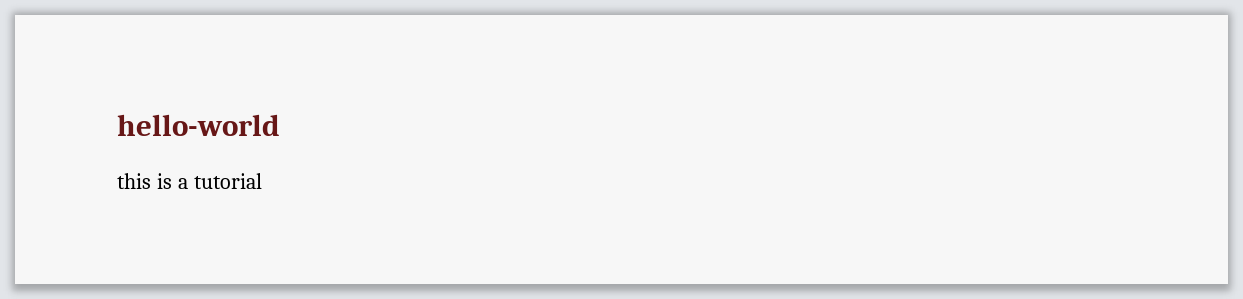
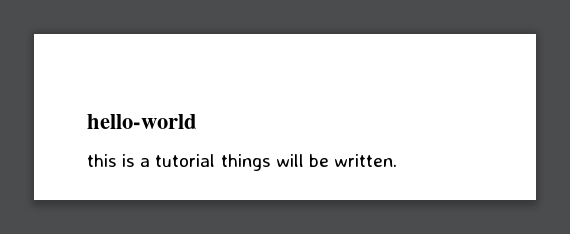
- this is a tutorial
+ this is a tutorial things will be written.

